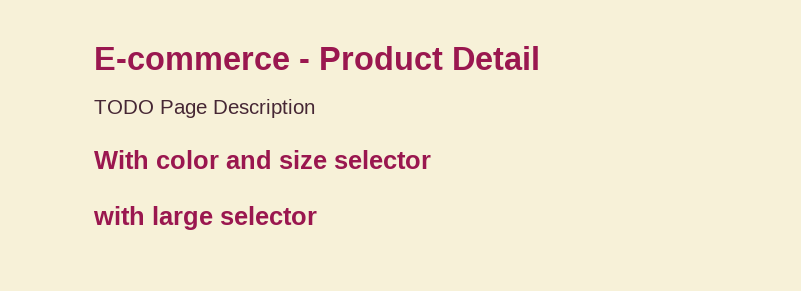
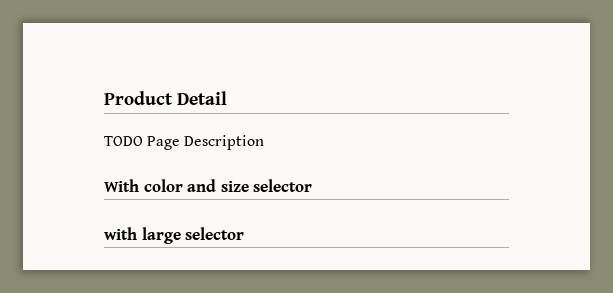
- E-commerce - Product Detail
+ Product Detail

